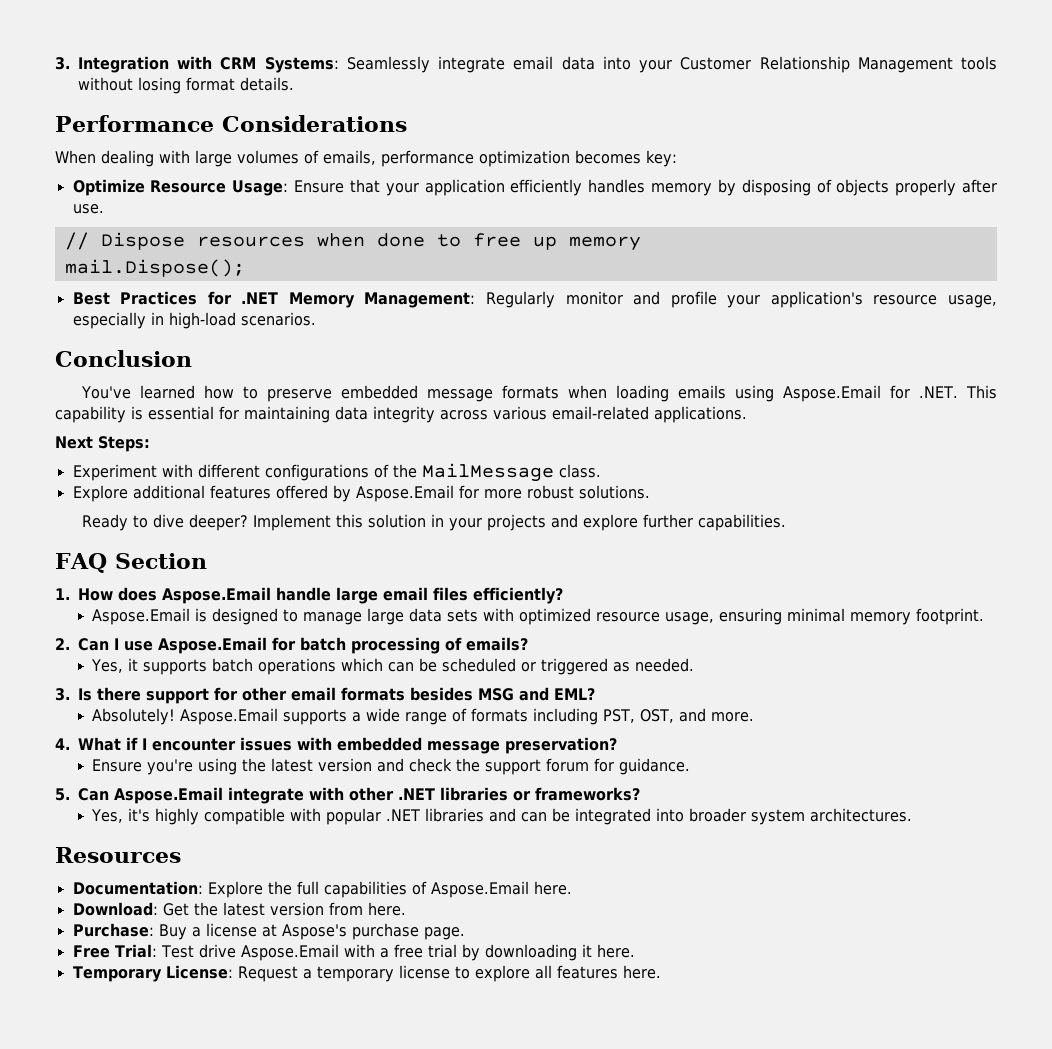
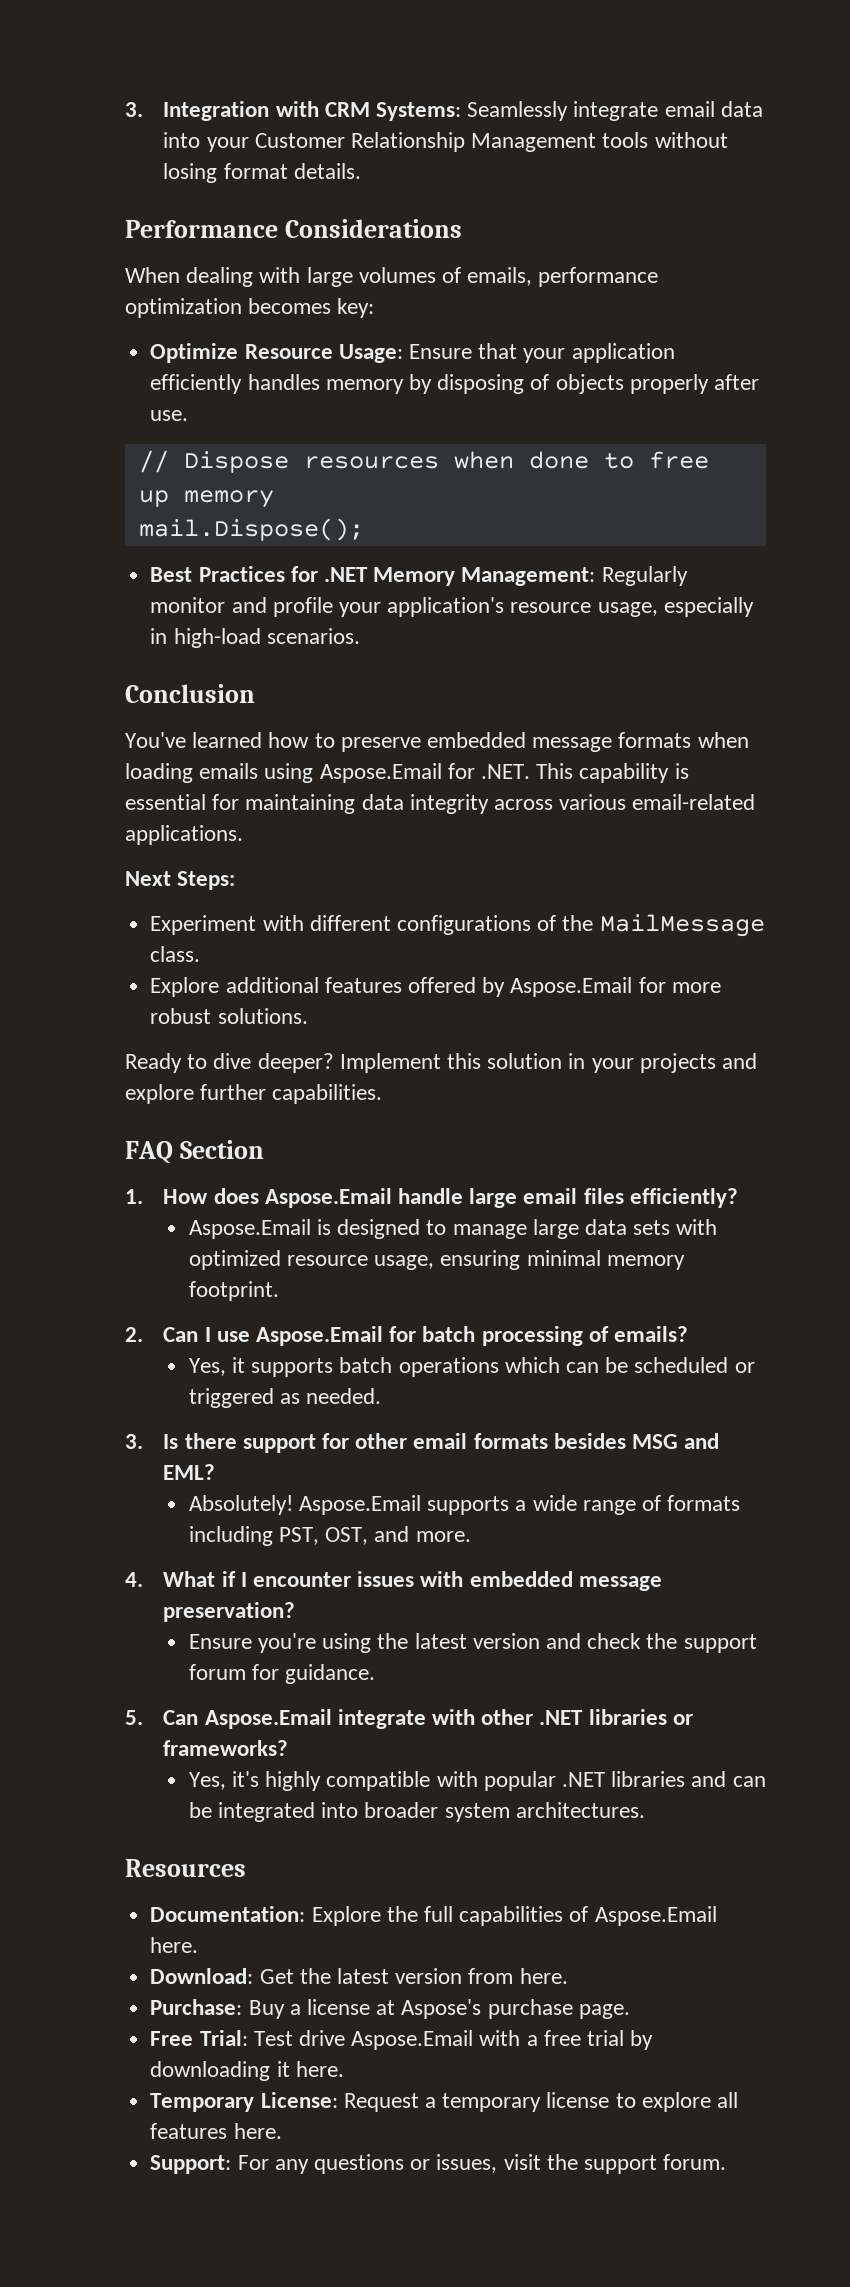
+ Support: For any questions or issues, visit the support forum.

